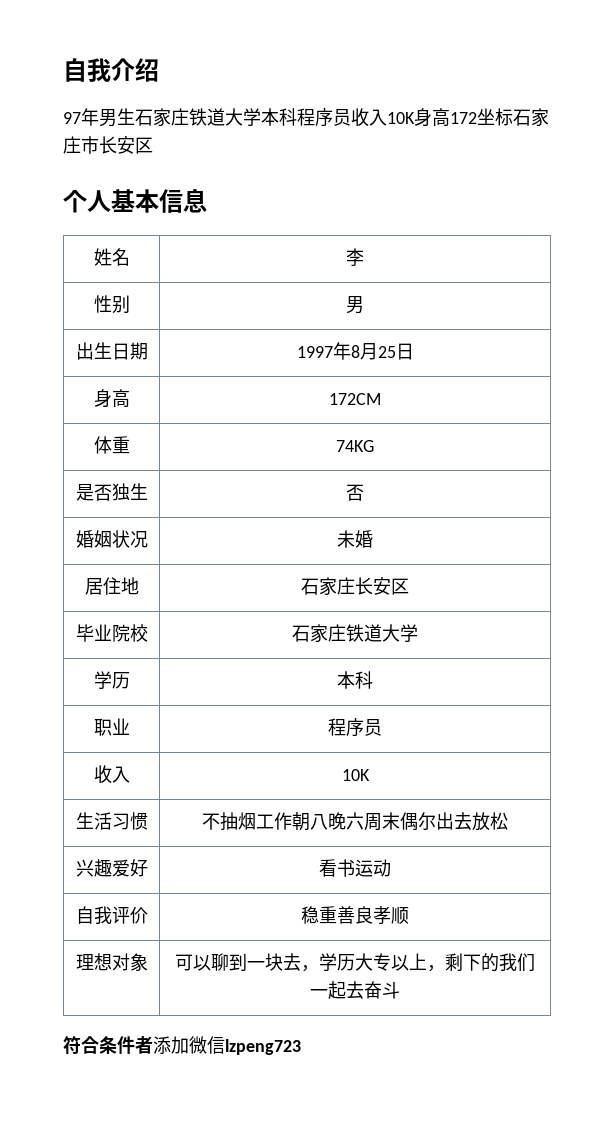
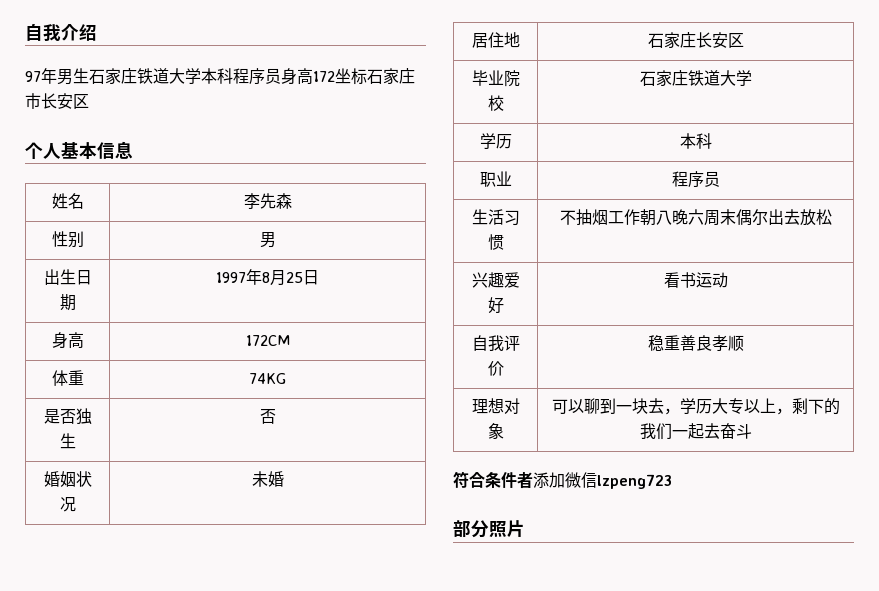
- 97年男生石家庄铁道大学本科程序员收入10K身高172坐标石家庄市长安区
+ 97年男生石家庄铁道大学本科程序员身高172坐标石家庄市长安区
- 姓名 | 李
+ 姓名 | 李先森
- 收入 | 10K
+ 部分照片

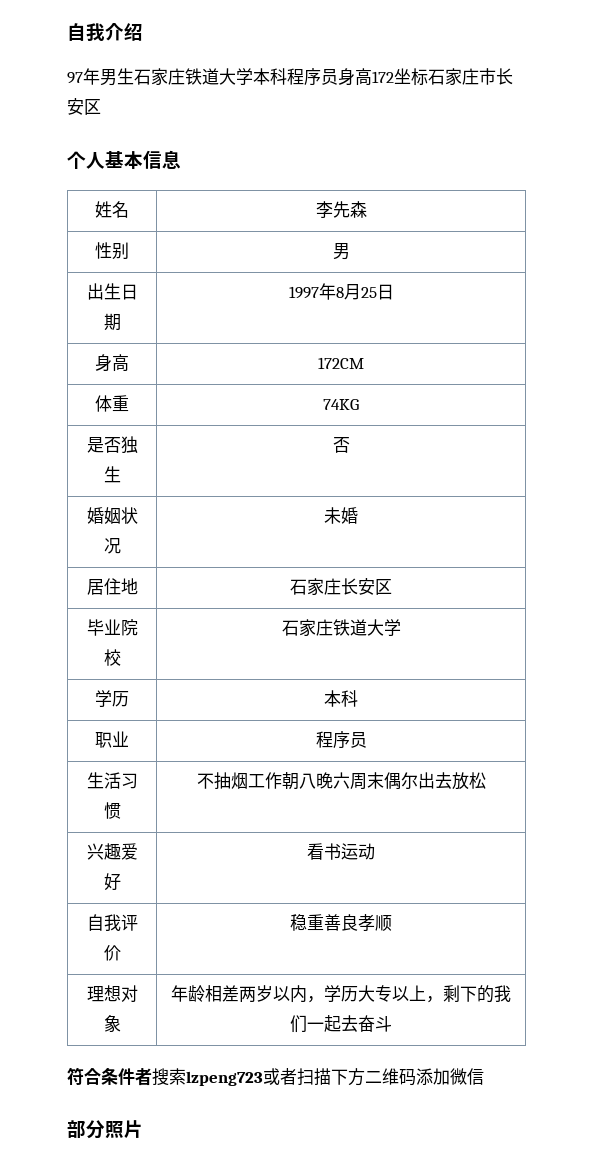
- 理想对象 | 可以聊到一块去，学历大专以上，剩下的我们一起去奋斗
+ 理想对象 | 年龄相差两岁以内，学历大专以上，剩下的我们一起去奋斗
- 符合条件者添加微信lzpeng723
+ 符合条件者搜索lzpeng723或者扫描下方二维码添加微信

